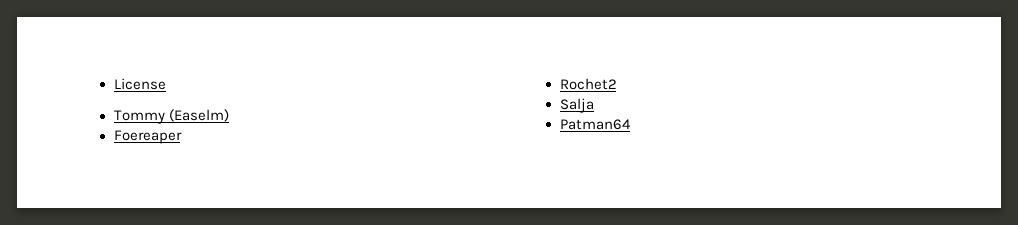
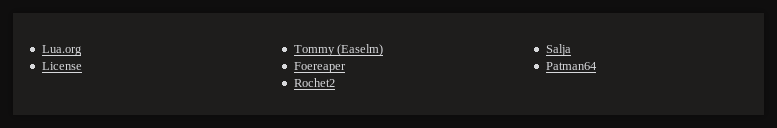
+ Lua.org

